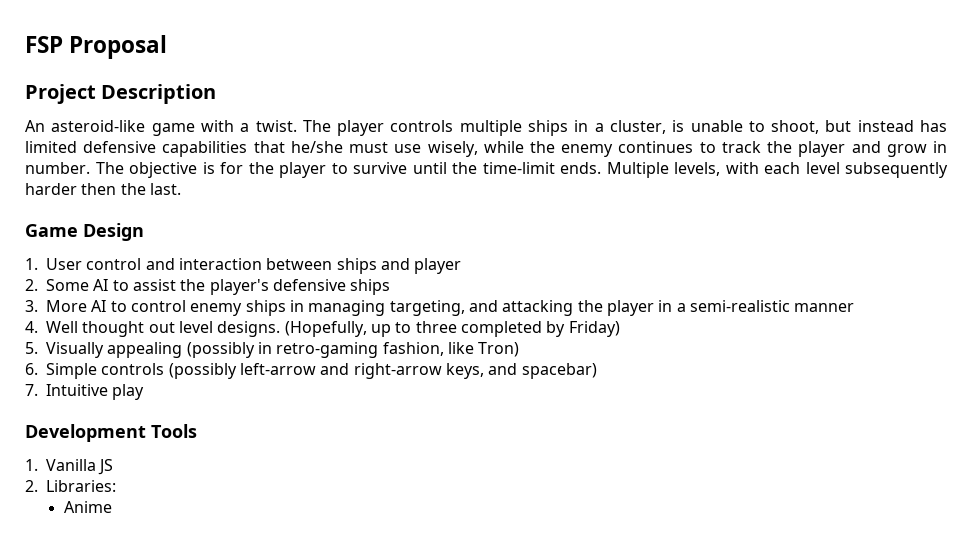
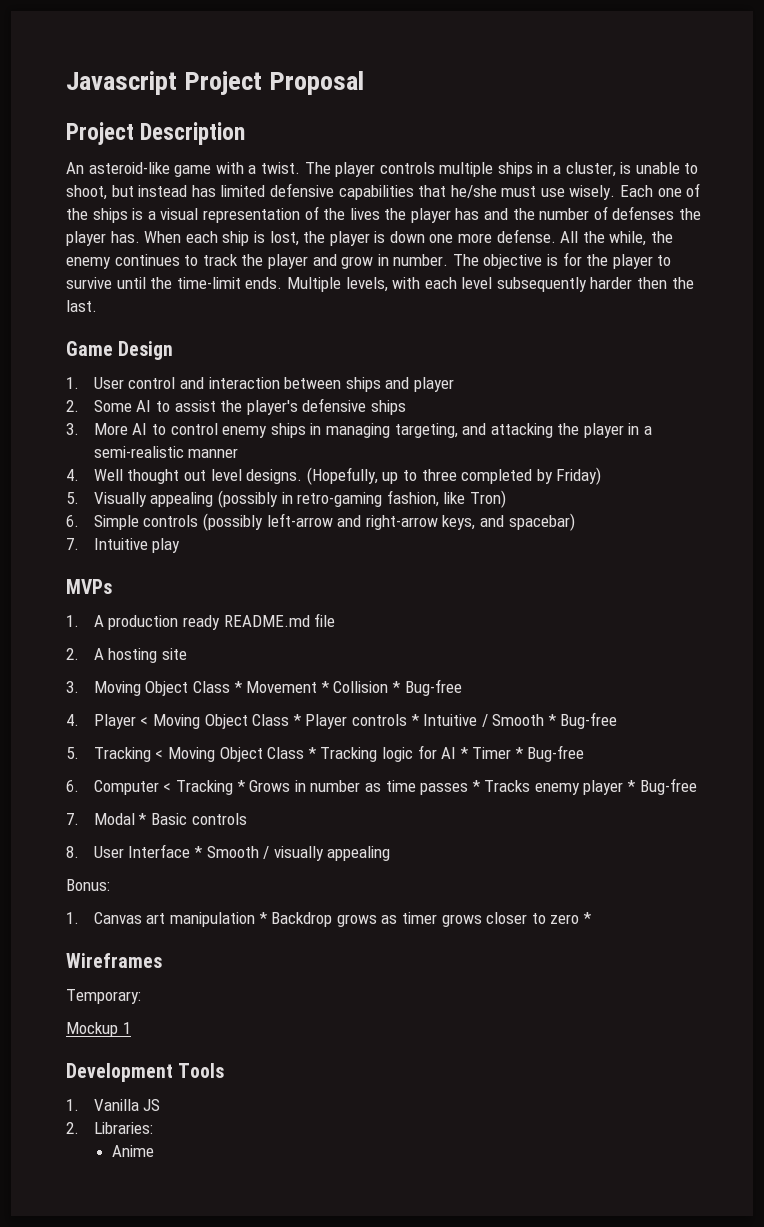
- FSP Proposal
+ Javascript Project Proposal
- The player controls multiple ships in a cluster, is unable to shoot, but instead has limited defensive capabilities that he/she must use wisely, while the enemy continues to track the player and grow in number.
+ The player controls multiple ships in a cluster, is unable to shoot, but instead has limited defensive capabilities that he/she must use wisely. Each one of the ships is a visual representation of the lives the player has and the number of defenses the player has. When each ship is lost, the player is down one more defense. All the while, the enemy continues to track the player and grow in number.
+ MVPs
+ 1. A production ready README.md file
+ 2. A hosting site
+ 3. Moving Object Class * Movement * Collision * Bug-free
+ 4. Player < Moving Object Class * Player controls * Intuitive / Smooth * Bug-free
+ 5. Tracking < Moving Object Class * Tracking logic for AI * Timer * Bug-free
+ 6. Computer < Tracking * Grows in number as time passes * Tracks enemy player * Bug-free
+ 7. Modal * Basic controls
+ 8. User Interface * Smooth / visually appealing
+ Bonus:
+ 1. Canvas art manipulation * Backdrop grows as timer grows closer to zero *
+ Wireframes
+ Temporary:
+ Mockup 1

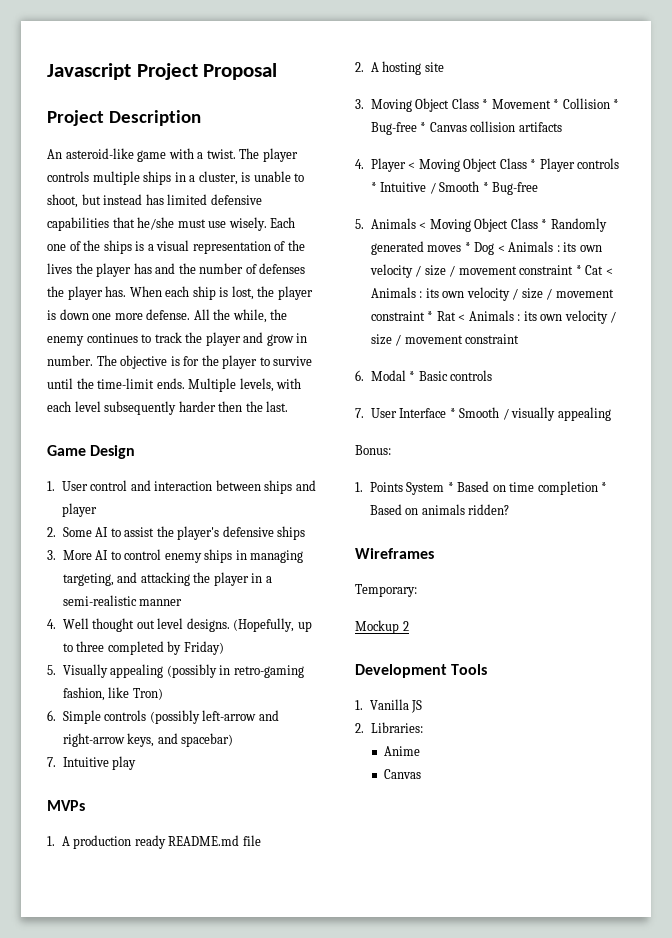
- 3. Moving Object Class * Movement * Collision * Bug-free
+ 3. Moving Object Class * Movement * Collision * Bug-free * Canvas collision artifacts
- 5. Tracking < Moving Object Class * Tracking logic for AI * Timer * Bug-free
- 6. Computer < Tracking * Grows in number as time passes * Tracks enemy player * Bug-free
- 7. Modal * Basic controls
+ 5. Animals < Moving Object Class * Randomly generated moves * Dog < Animals : its own velocity / size / movement constraint * Cat < Animals : its own velocity / size / movement constraint * Rat < Animals : its own velocity / size / movement constraint
+ 6. Modal * Basic controls
- 8. User Interface * Smooth / visually appealing
+ 7. User Interface * Smooth / visually appealing
- 1. Canvas art manipulation * Backdrop grows as timer grows closer to zero *
+ 1. Points System * Based on time completion * Based on animals ridden?
- Mockup 1
+ Mockup 2
  Anime
+ Canvas

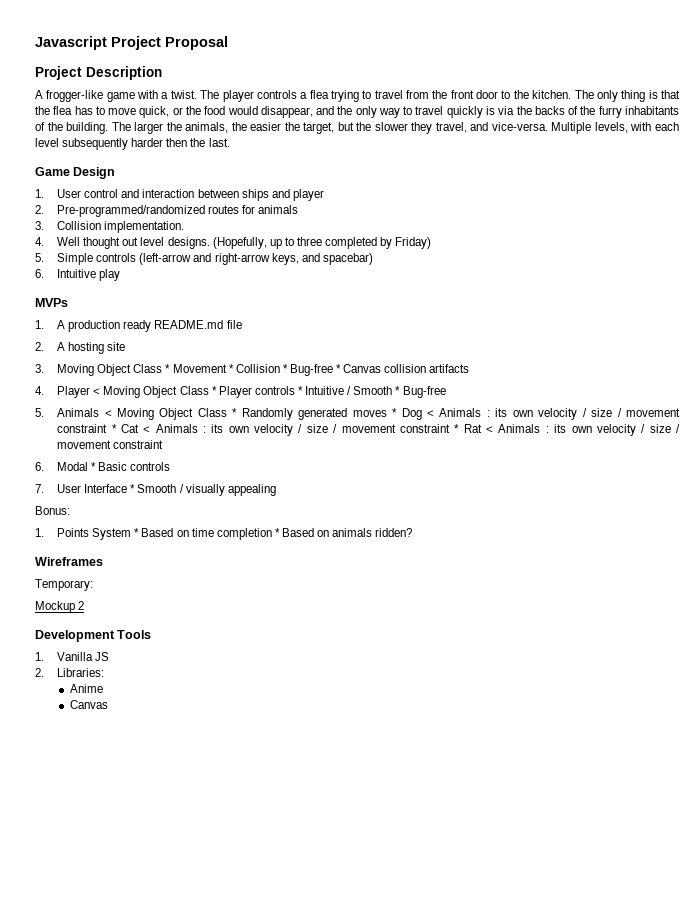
- An asteroid-like game with a twist.
+ A frogger-like game with a twist.
- The player controls multiple ships in a cluster, is unable to shoot, but instead has limited defensive capabilities that he/she must use wisely. Each one of the ships is a visual representation of the lives the player has and the number of defenses the player has. When each ship is lost, the player is down one more defense. All the while, the enemy continues to track the player and grow in number. The objective is for the player to survive until the time-limit ends.
+ The player controls a flea trying to travel from the front door to the kitchen. The only thing is that the flea has to move quick, or the food would disappear, and the only way to travel quickly is via the backs of the furry inhabitants of the building. The larger the animals, the easier the target, but the slower they travel, and vice-versa.
- 2. Some AI to assist the player's defensive ships
- 3. More AI to control enemy ships in managing targeting, and attacking the player in a semi-realistic manner
+ 2. Pre-programmed/randomized routes for animals
+ 3. Collision implementation.
- 5. Visually appealing (possibly in retro-gaming fashion, like Tron)
- 6. Simple controls (possibly left-arrow and right-arrow keys, and spacebar)
+ 5. Simple controls (left-arrow and right-arrow keys, and spacebar)
- 7. Intuitive play
+ 6. Intuitive play

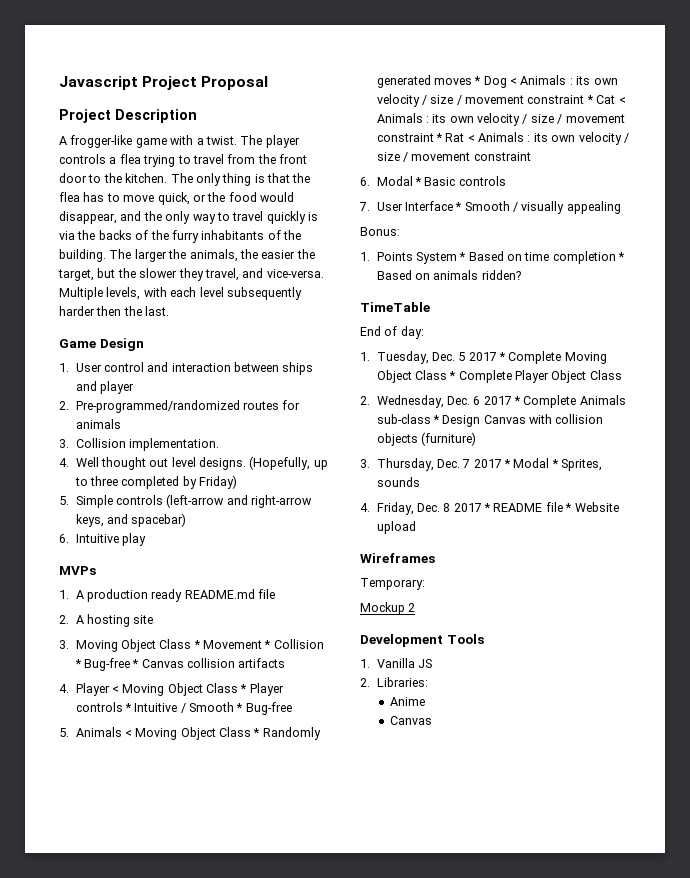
+ TimeTable
+ End of day:
+ 1. Tuesday, Dec. 5 2017 * Complete Moving Object Class * Complete Player Object Class
+ 2. Wednesday, Dec. 6 2017 * Complete Animals sub-class * Design Canvas with collision objects (furniture)
+ 3. Thursday, Dec. 7 2017 * Modal * Sprites, sounds
+ 4. Friday, Dec. 8 2017 * README file * Website upload

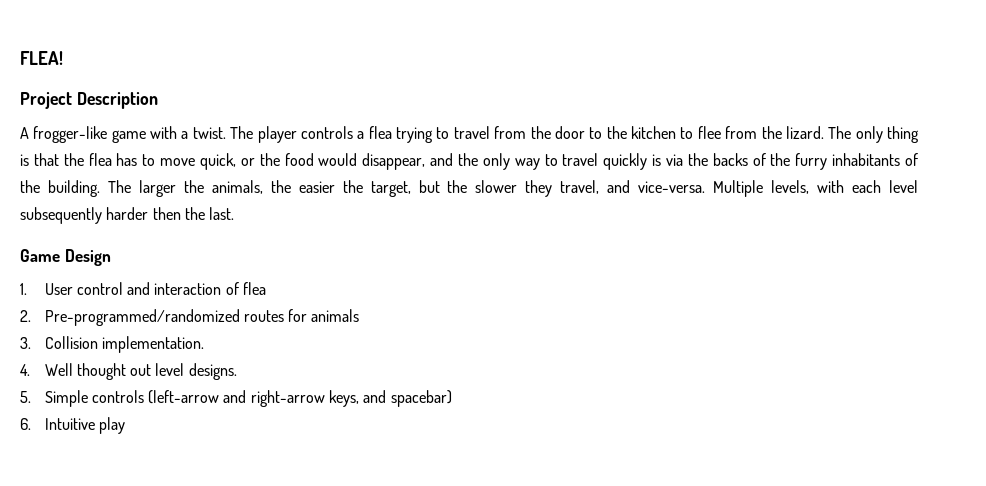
- Javascript Project Proposal
+ FLEA!
- The player controls a flea trying to travel from the front door to the kitchen.
+ The player controls a flea trying to travel from the door to the kitchen to flee from the lizard.
- 1. User control and interaction between ships and player
+ 1. User control and interaction of flea
- (Hopefully, up to three completed by Friday)
- MVPs
- 1. A production ready README.md file
- 2. A hosting site
- 3. Moving Object Class * Movement * Collision * Bug-free * Canvas collision artifacts
- 4. Player < Moving Object Class * Player controls * Intuitive / Smooth * Bug-free
- 5. Animals < Moving Object Class * Randomly generated moves * Dog < Animals : its own velocity / size / movement constraint * Cat < Animals : its own velocity / size / movement constraint * Rat < Animals : its own velocity / size / movement constraint
- 6. Modal * Basic controls
- 7. User Interface * Smooth / visually appealing
- Bonus:
- 1. Points System * Based on time completion * Based on animals ridden?
- TimeTable
- End of day:
- 1. Tuesday, Dec. 5 2017 * Complete Moving Object Class * Complete Player Object Class
- 2. Wednesday, Dec. 6 2017 * Complete Animals sub-class * Design Canvas with collision objects (furniture)
- 3. Thursday, Dec. 7 2017 * Modal * Sprites, sounds
- 4. Friday, Dec. 8 2017 * README file * Website upload
- Wireframes
- Temporary:
- Mockup 2
- Development Tools
- 1. Vanilla JS
- 2. Libraries:
- Anime
- Canvas

